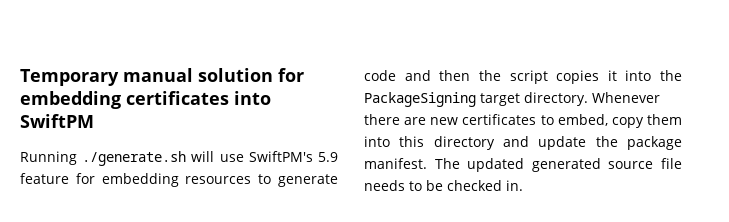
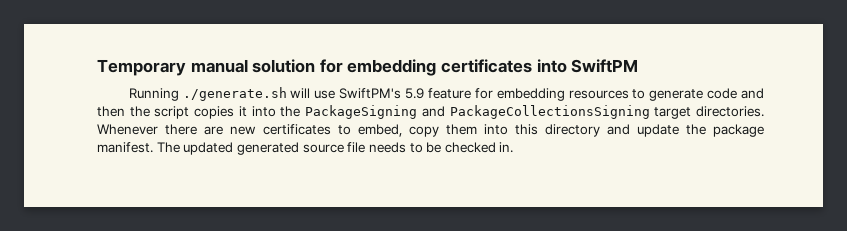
- Running ./generate.sh will use SwiftPM's 5.9 feature for embedding resources to generate code and then the script copies it into the PackageSigning target directory.
+ Running ./generate.sh will use SwiftPM's 5.9 feature for embedding resources to generate code and then the script copies it into the PackageSigning and PackageCollectionsSigning target directories.

